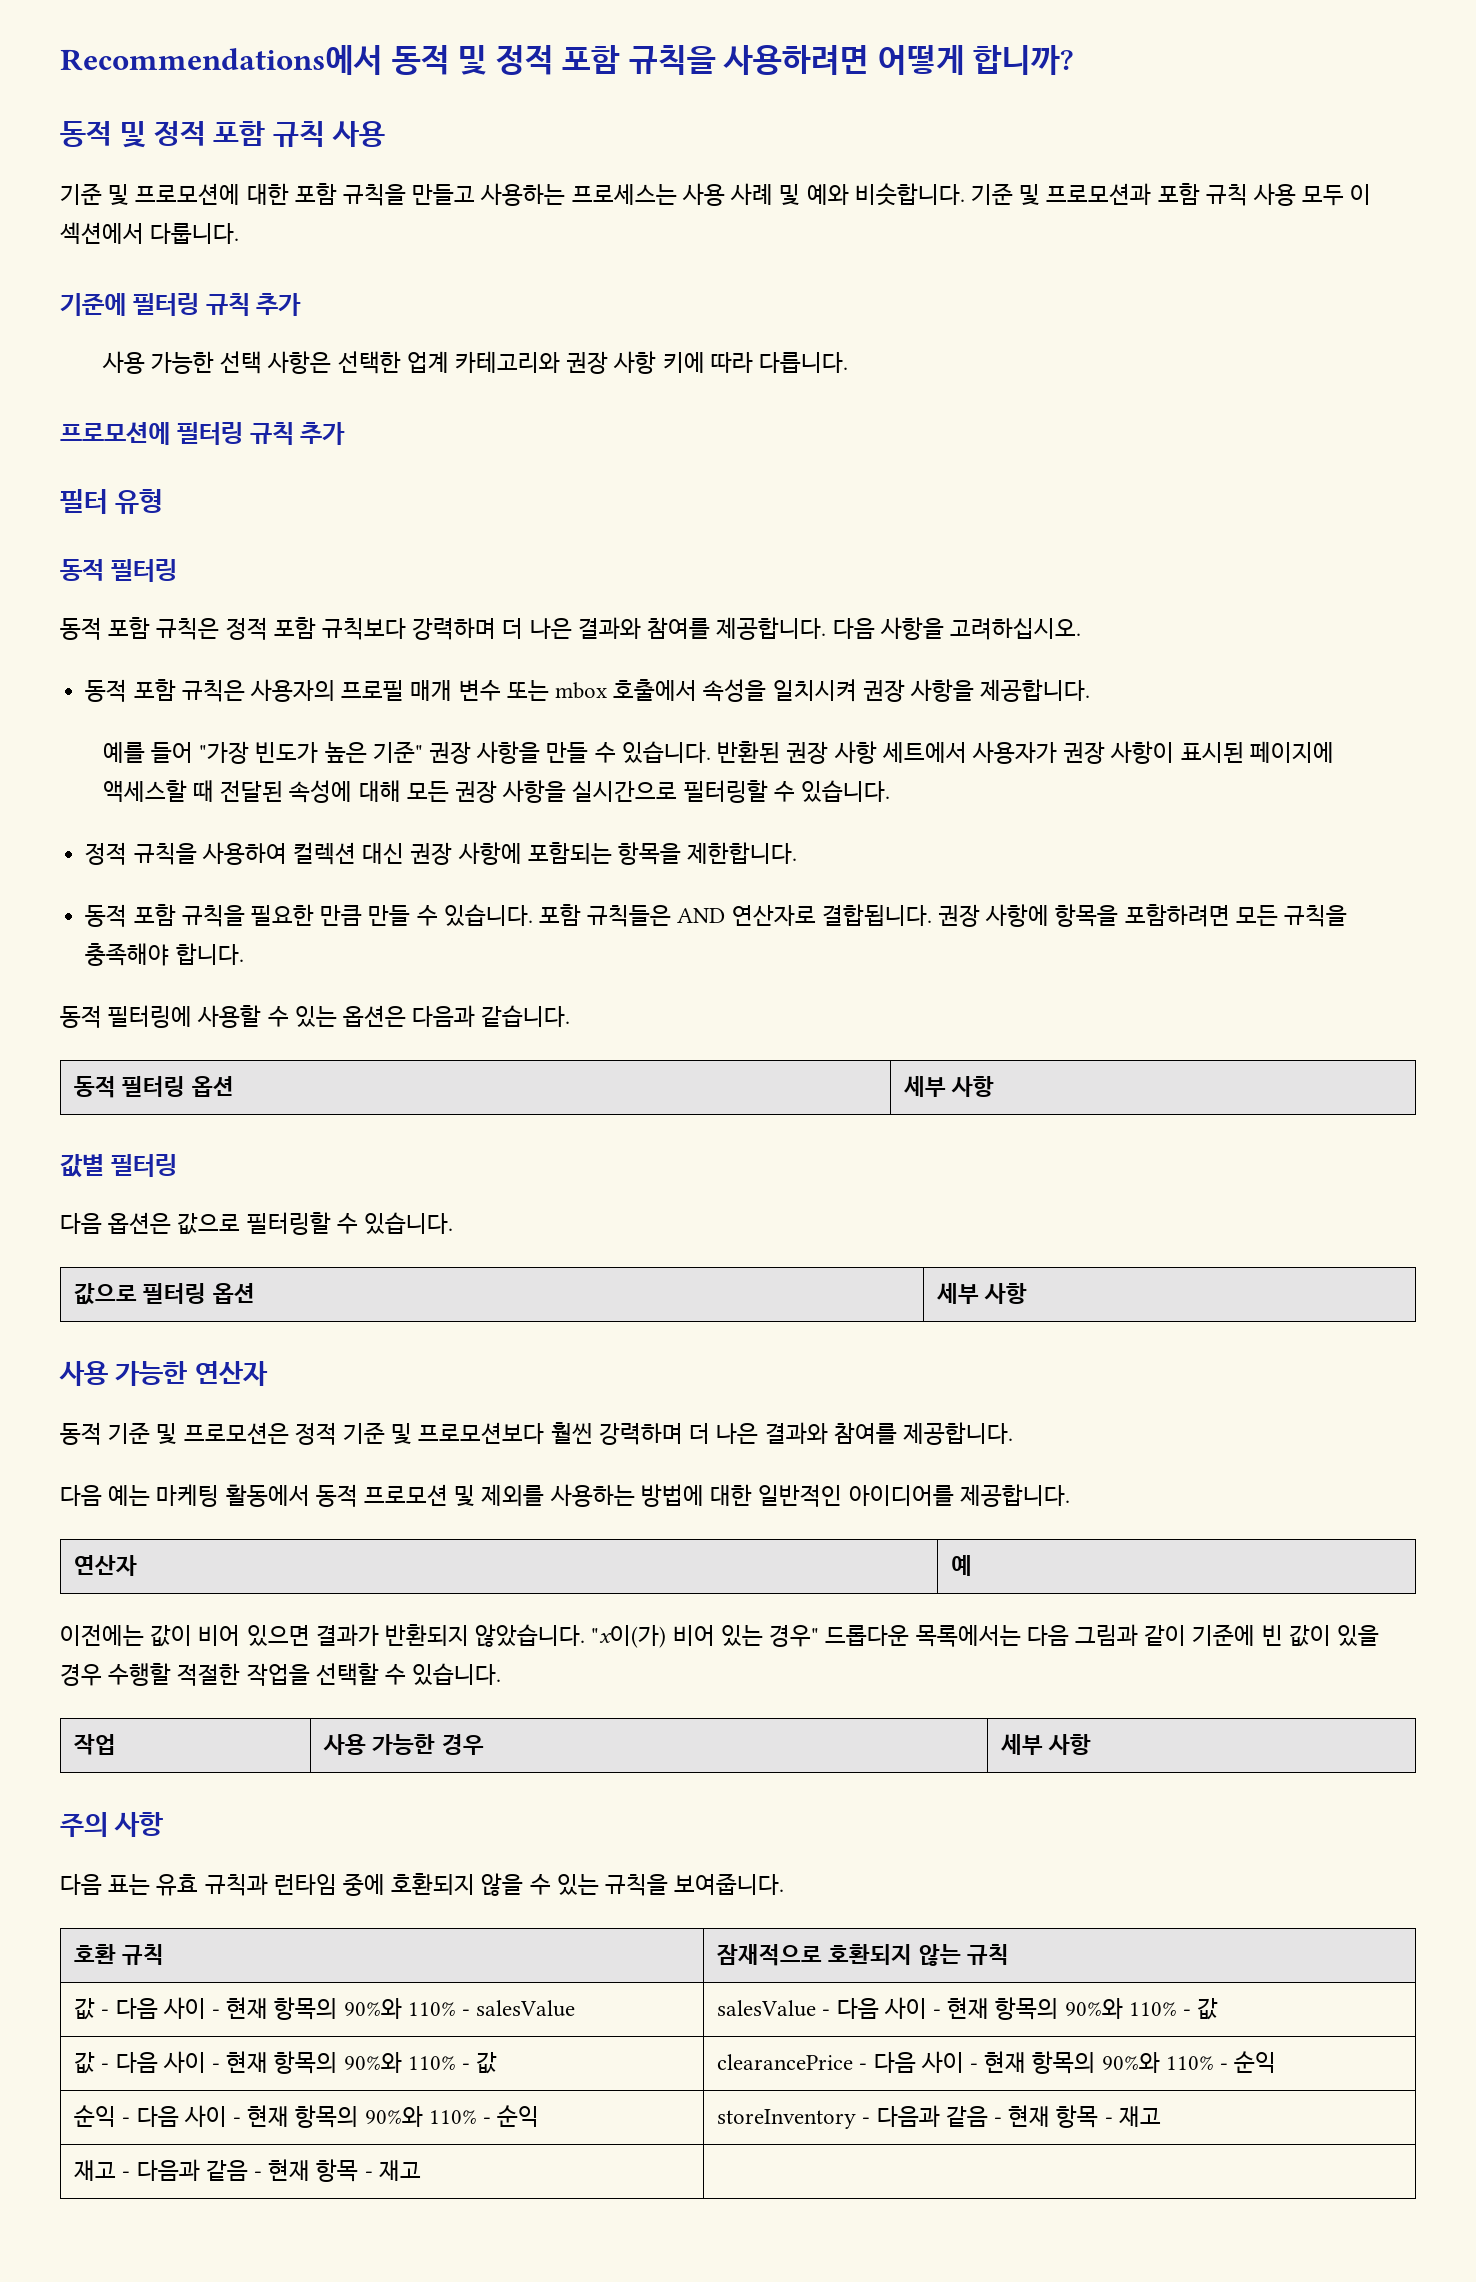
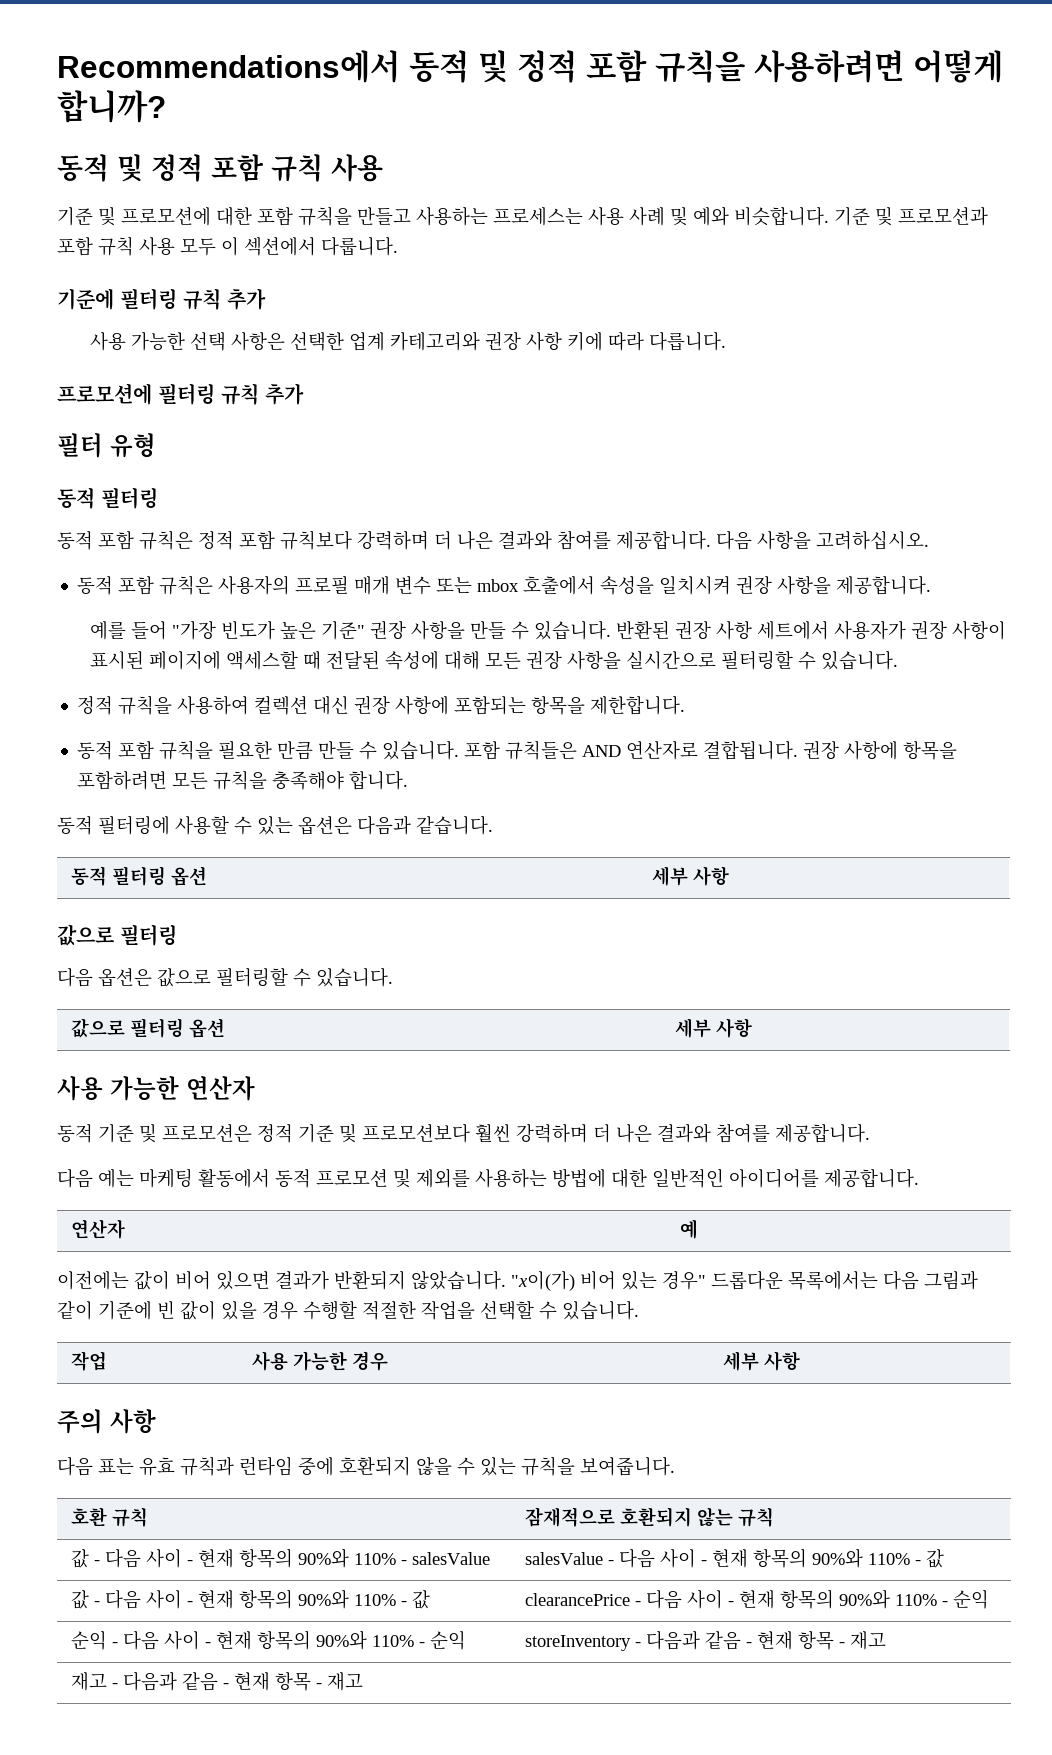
  동적 필터링 옵션 | 세부 사항
- 값별 필터링
+ 값으로 필터링

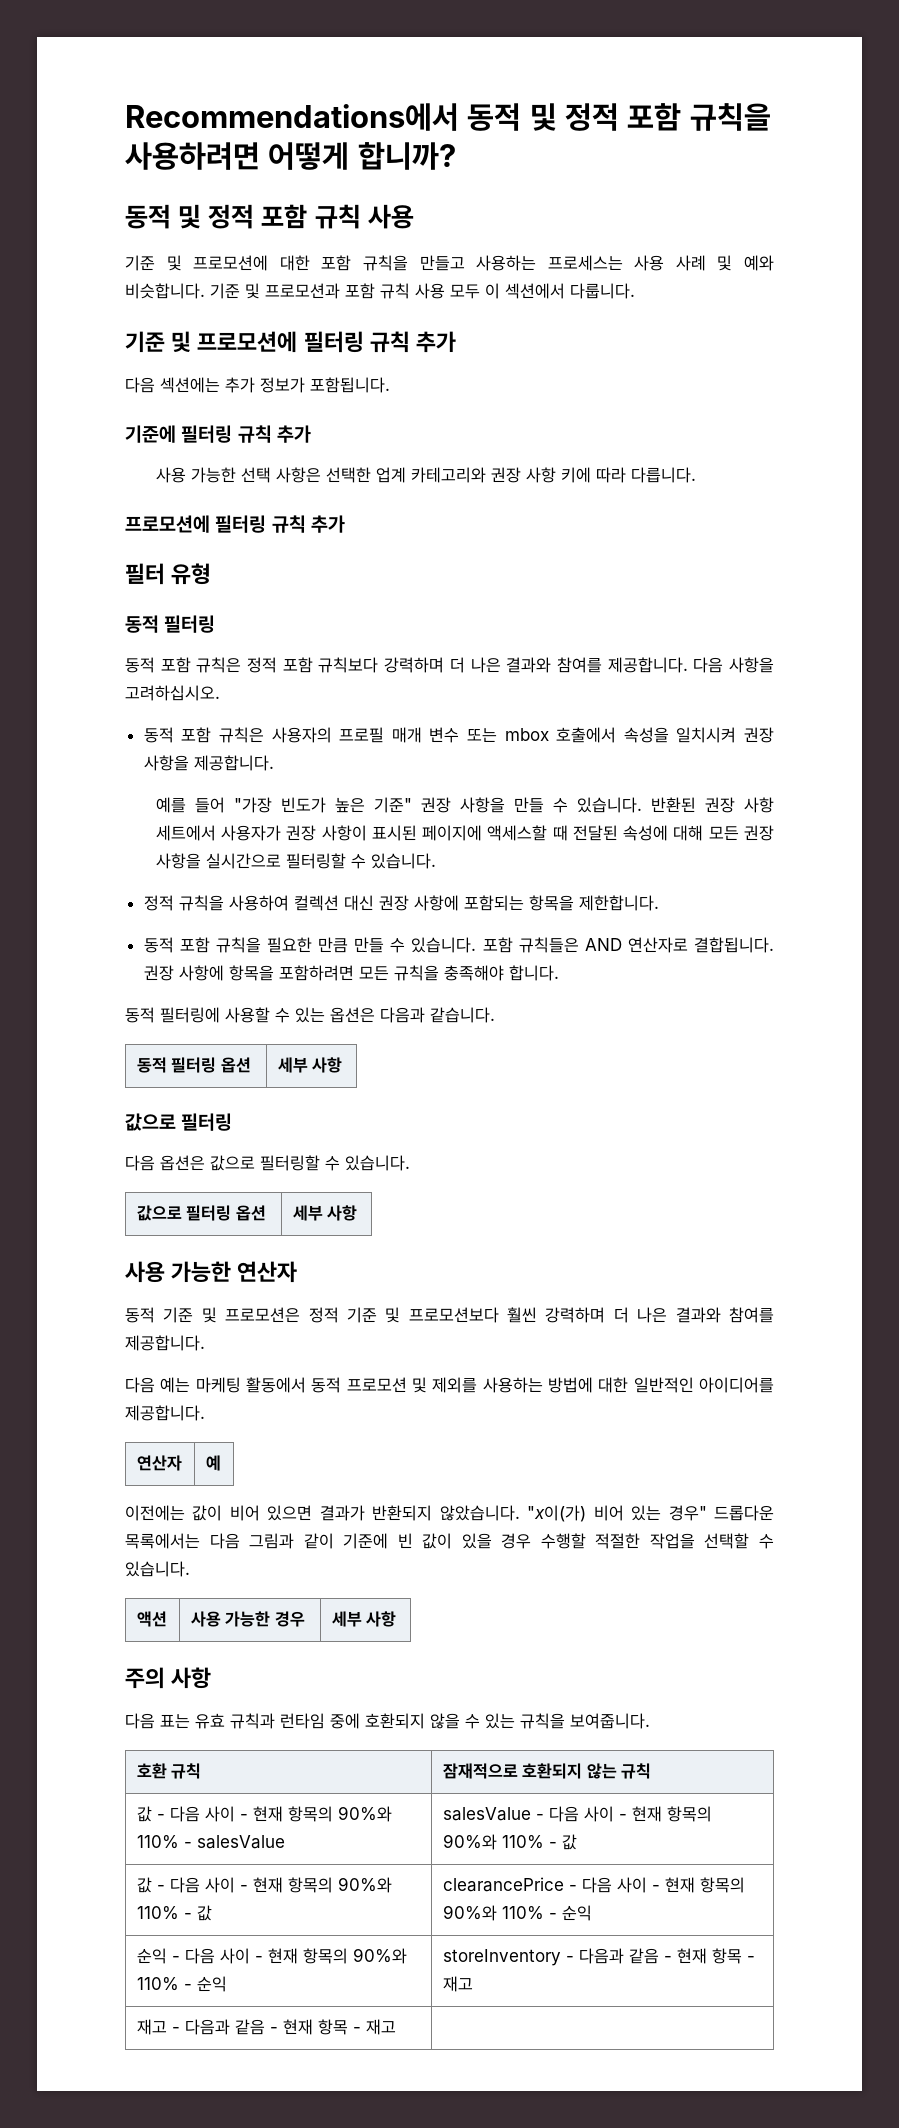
+ 기준 및 프로모션에 필터링 규칙 추가
+ 다음 섹션에는 추가 정보가 포함됩니다.
- 작업 | 사용 가능한 경우 | 세부 사항
+ 액션 | 사용 가능한 경우 | 세부 사항

